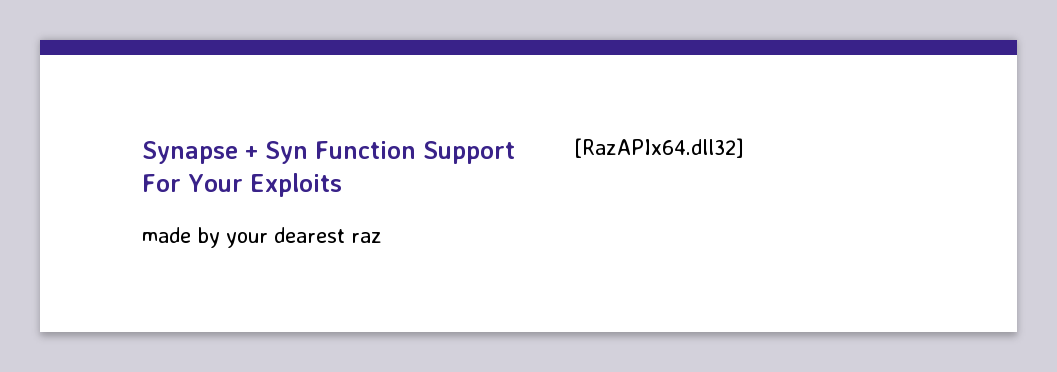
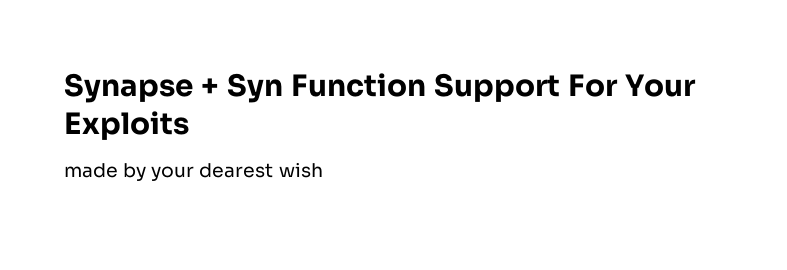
- made by your dearest raz [RazAPIx64.dll32]
+ made by your dearest wish

